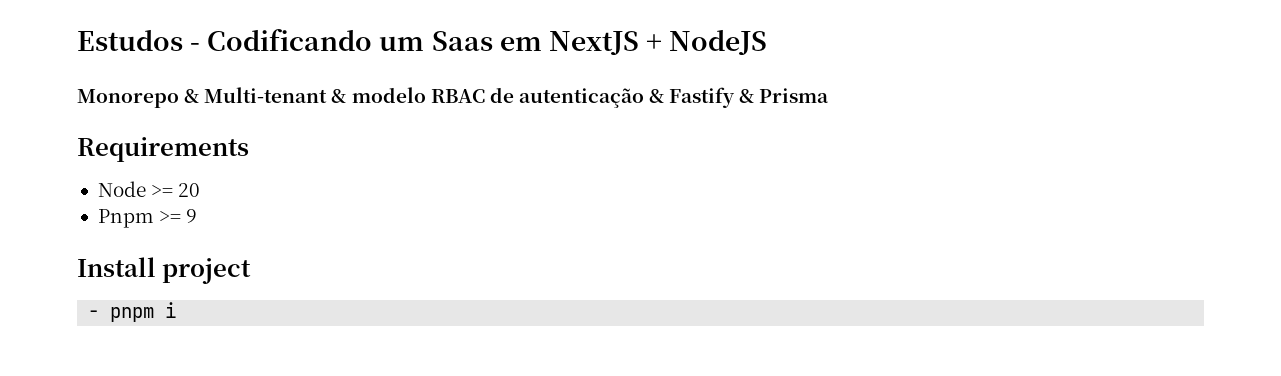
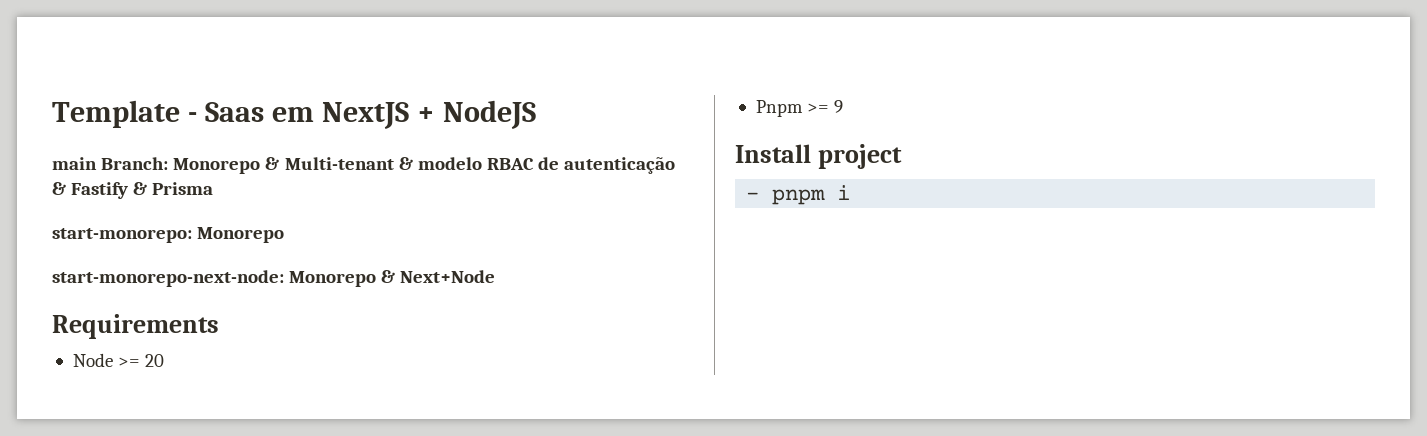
- Estudos - Codificando um Saas em NextJS + NodeJS
+ Template - Saas em NextJS + NodeJS
- Monorepo & Multi-tenant & modelo RBAC de autenticação & Fastify & Prisma
+ main Branch: Monorepo & Multi-tenant & modelo RBAC de autenticação & Fastify & Prisma
+ start-monorepo: Monorepo
+ start-monorepo-next-node: Monorepo & Next+Node

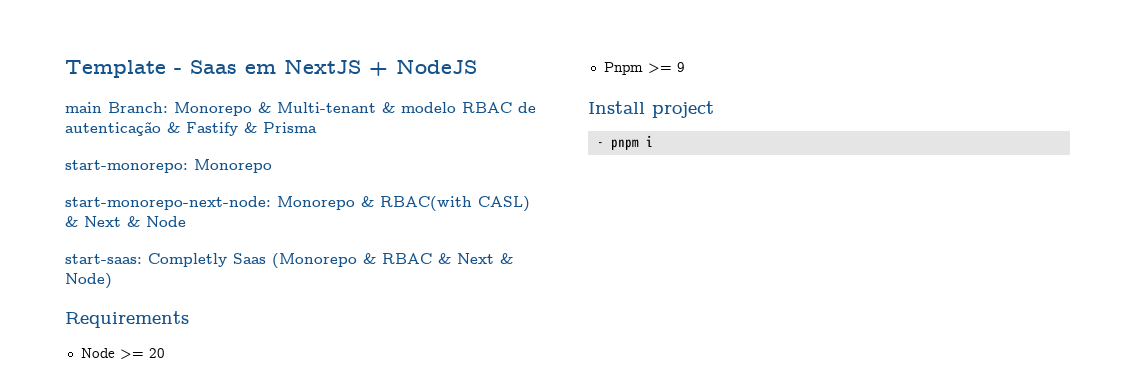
- start-monorepo-next-node: Monorepo & Next+Node
+ start-monorepo-next-node: Monorepo & RBAC(with CASL) & Next & Node
+ start-saas: Completly Saas (Monorepo & RBAC & Next & Node)

